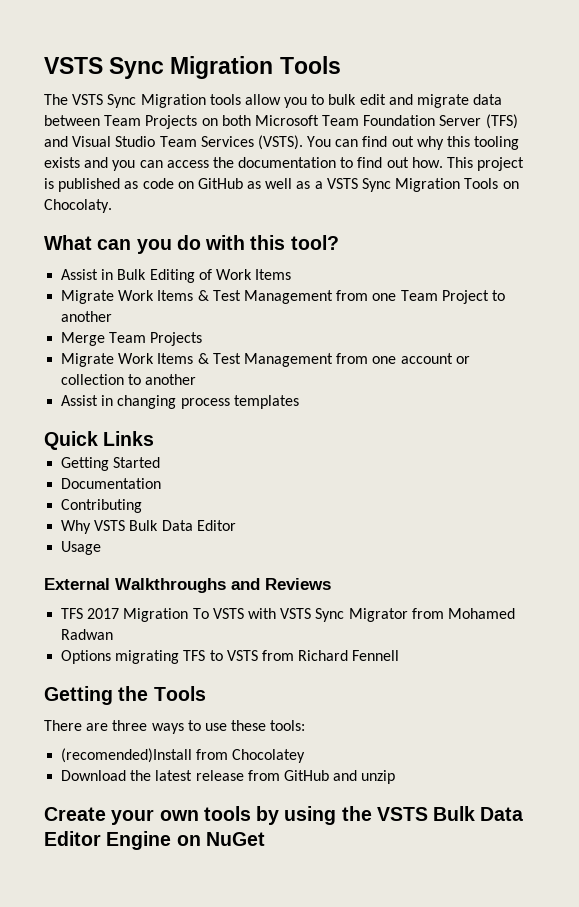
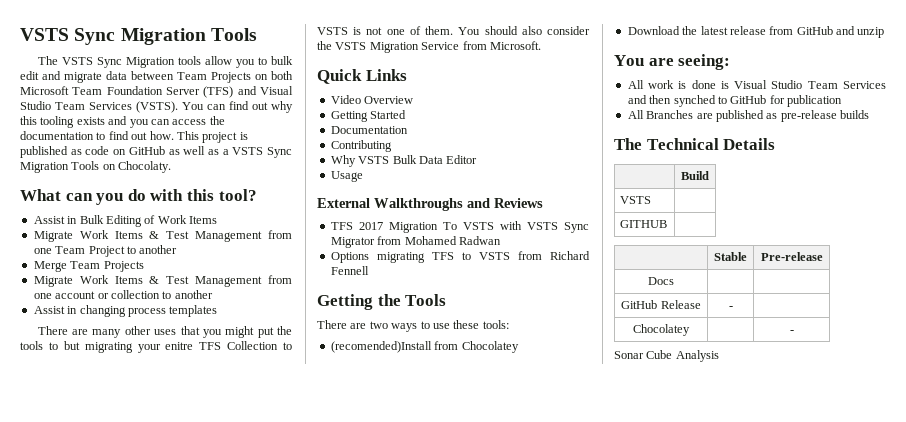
+ There are many other uses that you might put the tools to but migrating your enitre TFS Collection to VSTS is not one of them. You should also consider the VSTS Migration Service from Microsoft.
+ Video Overview
- There are three ways to use these tools:
+ There are two ways to use these tools:
- Create your own tools by using the VSTS Bulk Data Editor Engine on NuGet
+ You are seeing:
+ All work is done is Visual Studio Team Services and then synched to GitHub for publication
+ All Branches are published as pre-release builds
+ The Technical Details
+ | Build
+ VSTS |
+ GITHUB |
+ | Stable | Pre-release
+ Docs | |
+ GitHub Release | - |
+ Chocolatey | | -
+ Sonar Cube Analysis

